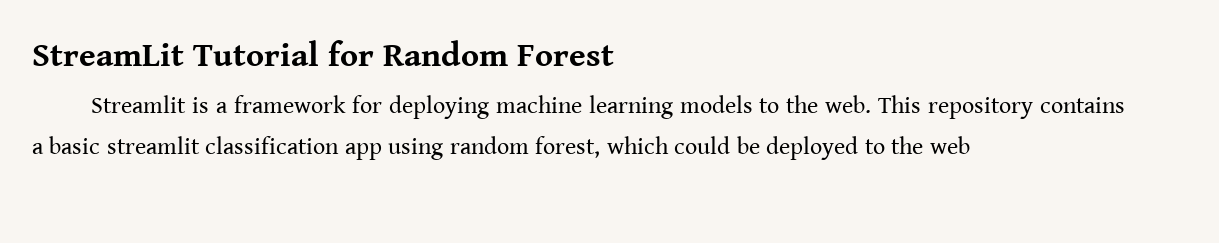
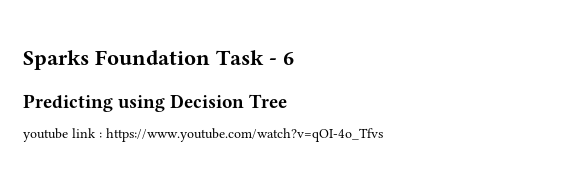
- StreamLit Tutorial for Random Forest
- Streamlit is a framework for deploying machine learning models to the web. This repository contains a basic streamlit classification app using random forest, which could be deployed to the web
+ Sparks Foundation Task - 6
+ Predicting using Decision Tree
+ youtube link : https://www.youtube.com/watch?v=qOI-4o_Tfvs

